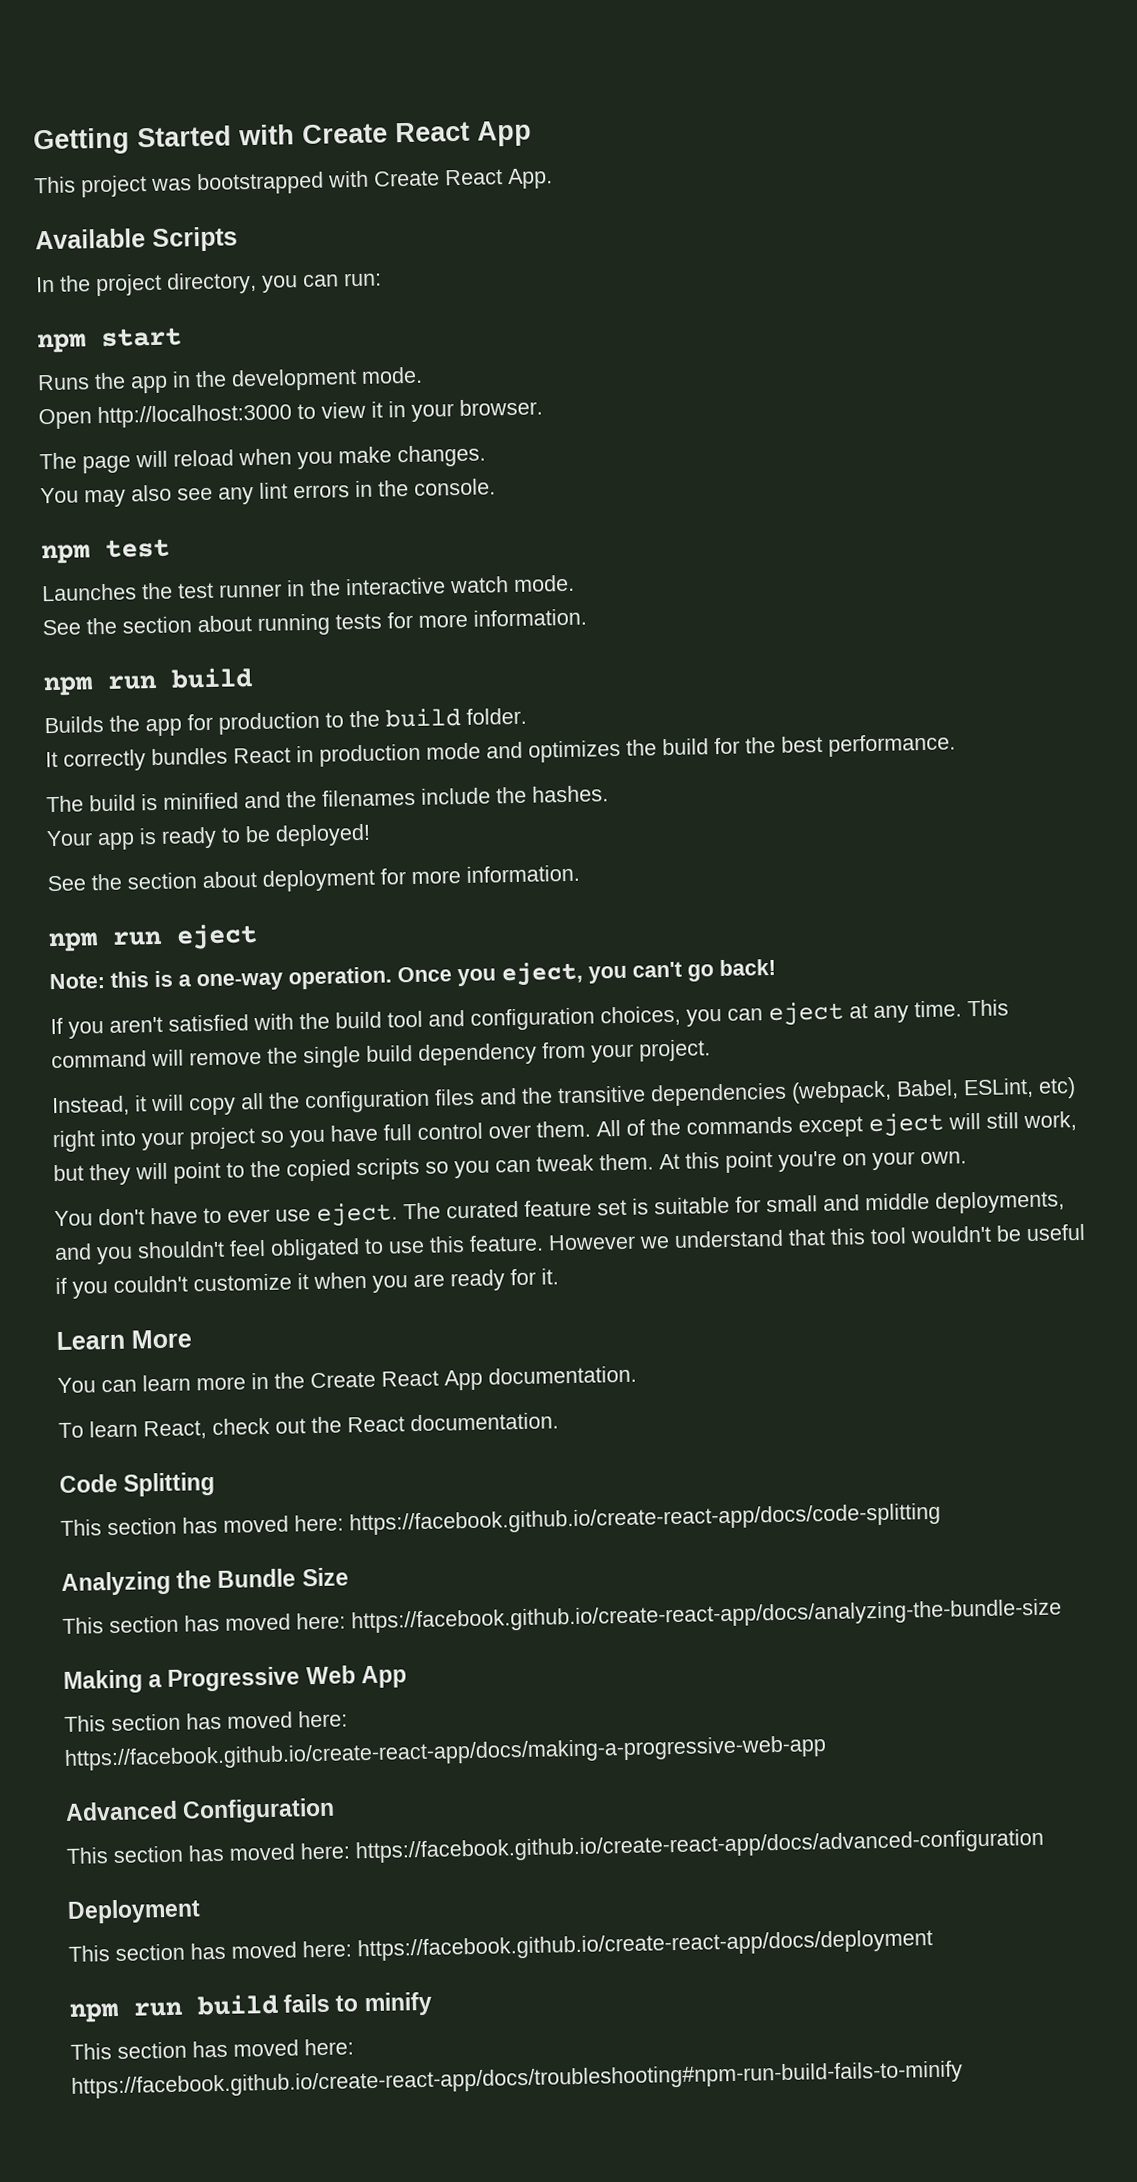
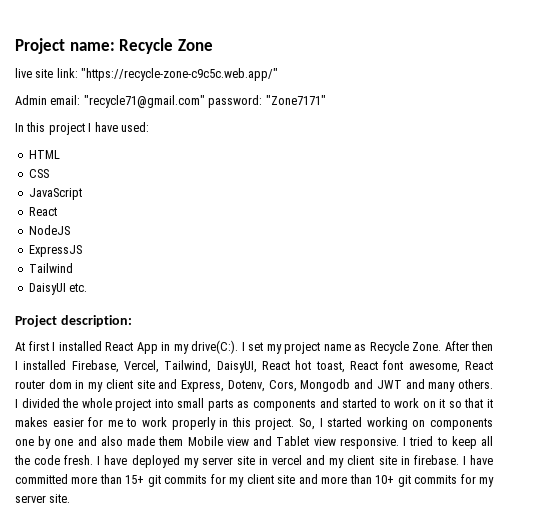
- Getting Started with Create React App
- This project was bootstrapped with Create React App.
- Available Scripts
- In the project directory, you can run:
- npm start
- Runs the app in the development mode.
- Open http://localhost:3000 to view it in your browser.
- The page will reload when you make changes.
- You may also see any lint errors in the console.
- npm test
- Launches the test runner in the interactive watch mode.
- See the section about running tests for more information.
- npm run build
- Builds the app for production to the build folder.
- It correctly bundles React in production mode and optimizes the build for the best performance.
- The build is minified and the filenames include the hashes.
- Your app is ready to be deployed!
- See the section about deployment for more information.
- npm run eject
- Note: this is a one-way operation. Once you eject, you can't go back!
- If you aren't satisfied with the build tool and configuration choices, you can eject at any time. This command will remove the single build dependency from your project.
- Instead, it will copy all the configuration files and the transitive dependencies (webpack, Babel, ESLint, etc) right into your project so you have full control over them. All of the commands except eject will still work, but they will point to the copied scripts so you can tweak them. At this point you're on your own.
- You don't have to ever use eject. The curated feature set is suitable for small and middle deployments, and you shouldn't feel obligated to use this feature. However we understand that this tool wouldn't be useful if you couldn't customize it when you are ready for it.
- Learn More
- You can learn more in the Create React App documentation.
- To learn React, check out the React documentation.
- Code Splitting
- This section has moved here: https://facebook.github.io/create-react-app/docs/code-splitting
- Analyzing the Bundle Size
- This section has moved here: https://facebook.github.io/create-react-app/docs/analyzing-the-bundle-size
- Making a Progressive Web App
- This section has moved here: https://facebook.github.io/create-react-app/docs/making-a-progressive-web-app
- Advanced Configuration
- This section has moved here: https://facebook.github.io/create-react-app/docs/advanced-configuration
- Deployment
- This section has moved here: https://facebook.github.io/create-react-app/docs/deployment
- npm run build fails to minify
- This section has moved here: https://facebook.github.io/create-react-app/docs/troubleshooting#npm-run-build-fails-to-minify
+ Project name: Recycle Zone
+ live site link: "https://recycle-zone-c9c5c.web.app/"
+ Admin email: "recycle71@gmail.com" password: "Zone7171"
+ In this project I have used:
+ HTML
+ CSS
+ JavaScript
+ React
+ NodeJS
+ ExpressJS
+ Tailwind
+ DaisyUI etc.
+ Project description:
+ At first I installed React App in my drive(C:). I set my project name as Recycle Zone. After then I installed Firebase, Vercel, Tailwind, DaisyUI, React hot toast, React font awesome, React router dom in my client site and Express, Dotenv, Cors, Mongodb and JWT and many others. I divided the whole project into small parts as components and started to work on it so that it makes easier for me to work properly in this project. So, I started working on components one by one and also made them Mobile view and Tablet view responsive. I tried to keep all the code fresh. I have deployed my server site in vercel and my client site in firebase. I have committed more than 15+ git commits for my client site and more than 10+ git commits for my server site.

